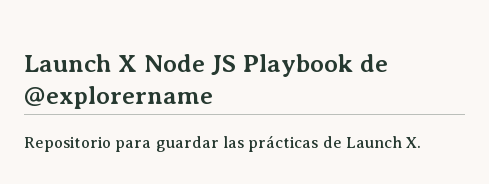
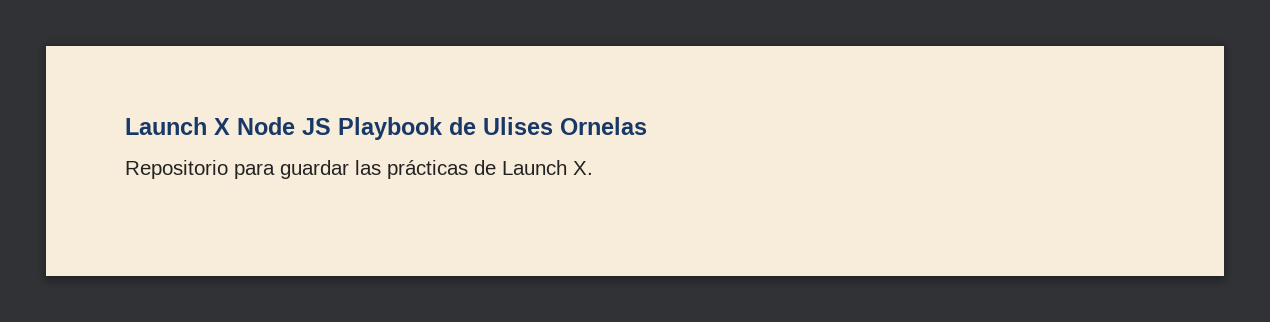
- Launch X Node JS Playbook de @explorername
+ Launch X Node JS Playbook de Ulises Ornelas

